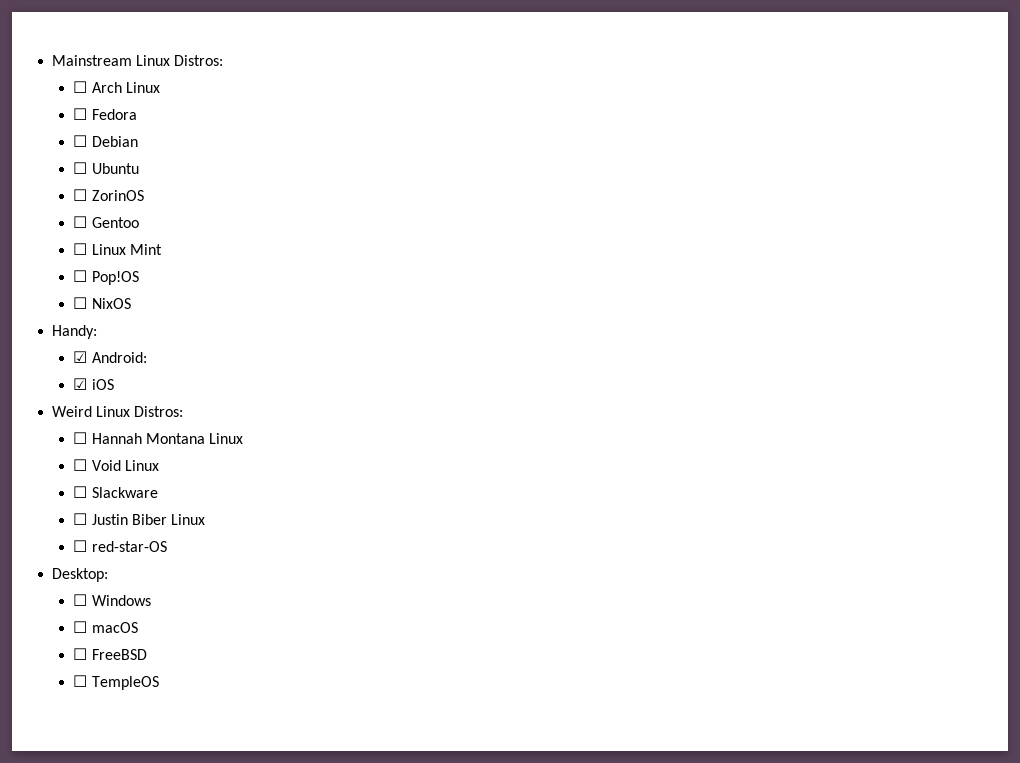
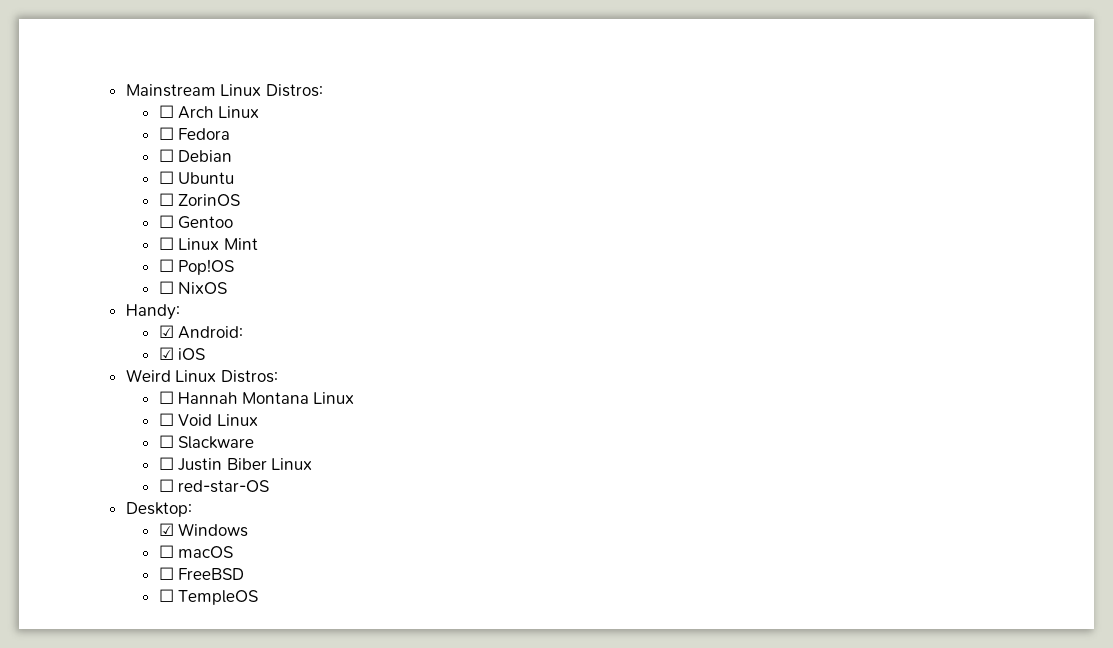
- ☐ Windows
+ ☑ Windows

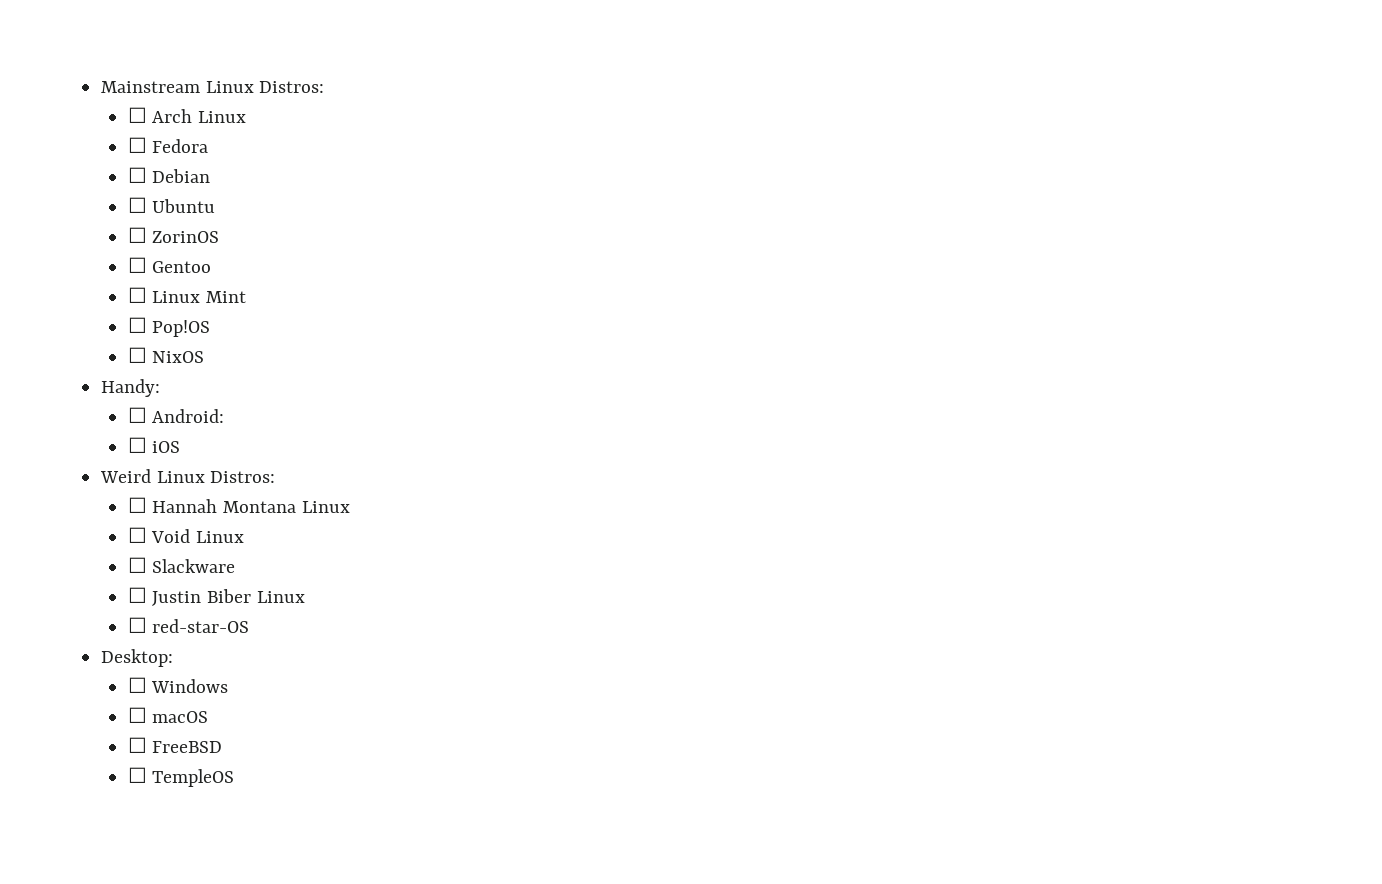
- ☑ Android:
+ ☐ Android:
- ☑ iOS
+ ☐ iOS
- ☑ Windows
+ ☐ Windows

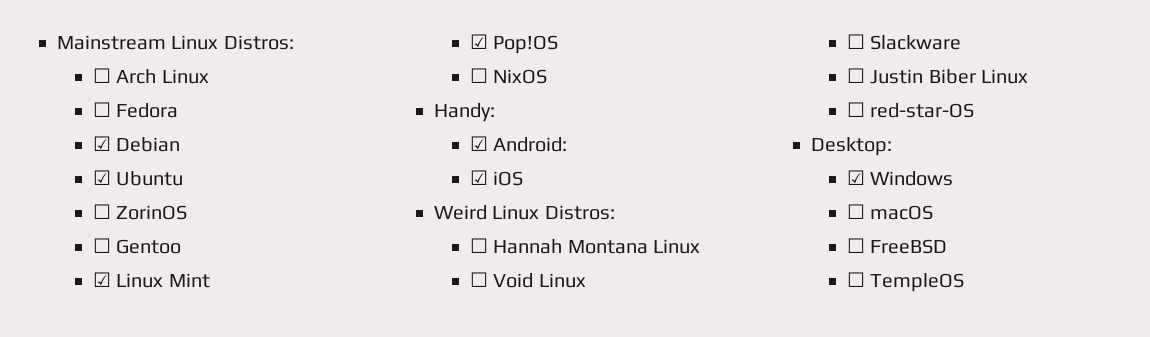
- ☐ Debian
+ ☑ Debian
- ☐ Ubuntu
+ ☑ Ubuntu
- ☐ Linux Mint
+ ☑ Linux Mint
- ☐ Pop!OS
+ ☑ Pop!OS
- ☐ Android:
+ ☑ Android:
- ☐ iOS
+ ☑ iOS
- ☐ Windows
+ ☑ Windows

